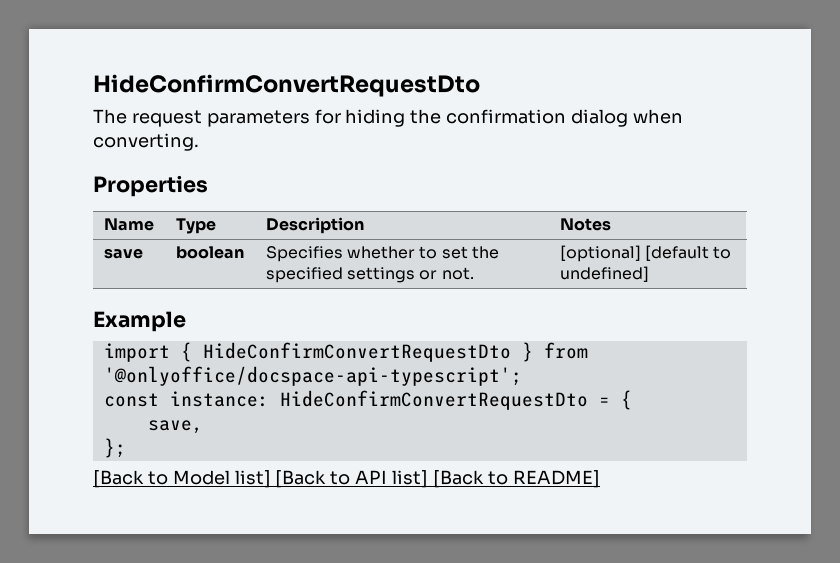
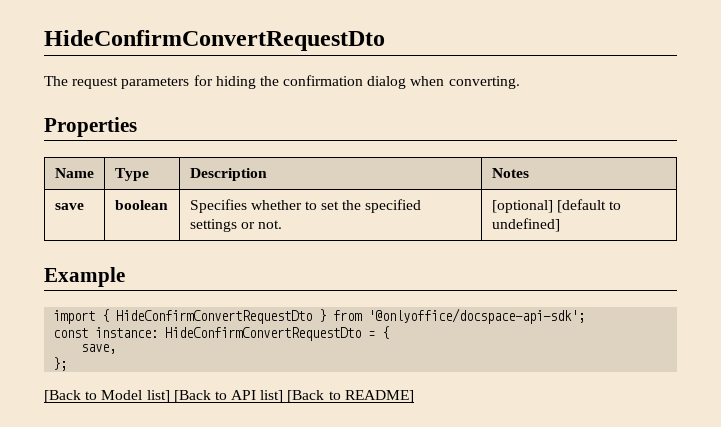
- import { HideConfirmConvertRequestDto } from '@onlyoffice/docspace-api-typescript';
+ import { HideConfirmConvertRequestDto } from '@onlyoffice/docspace-api-sdk';

